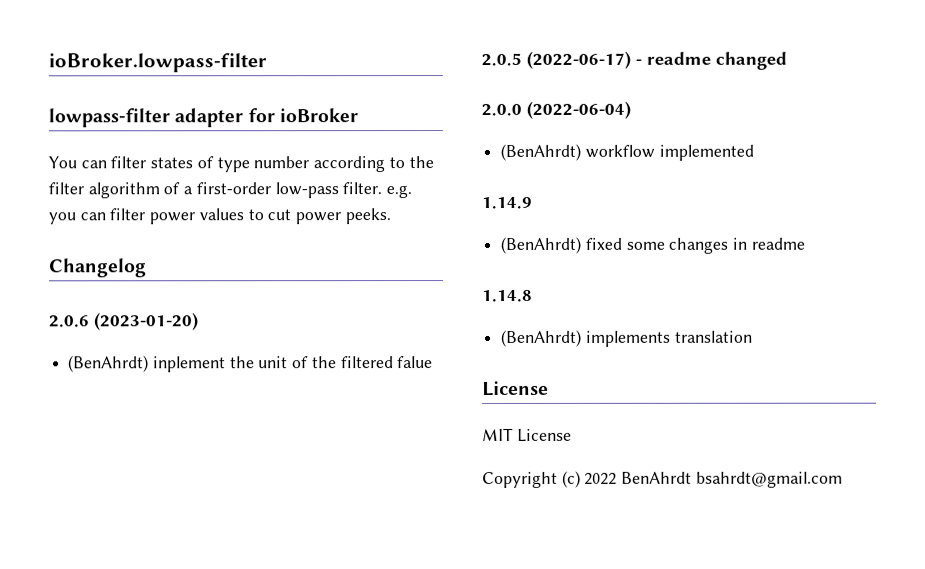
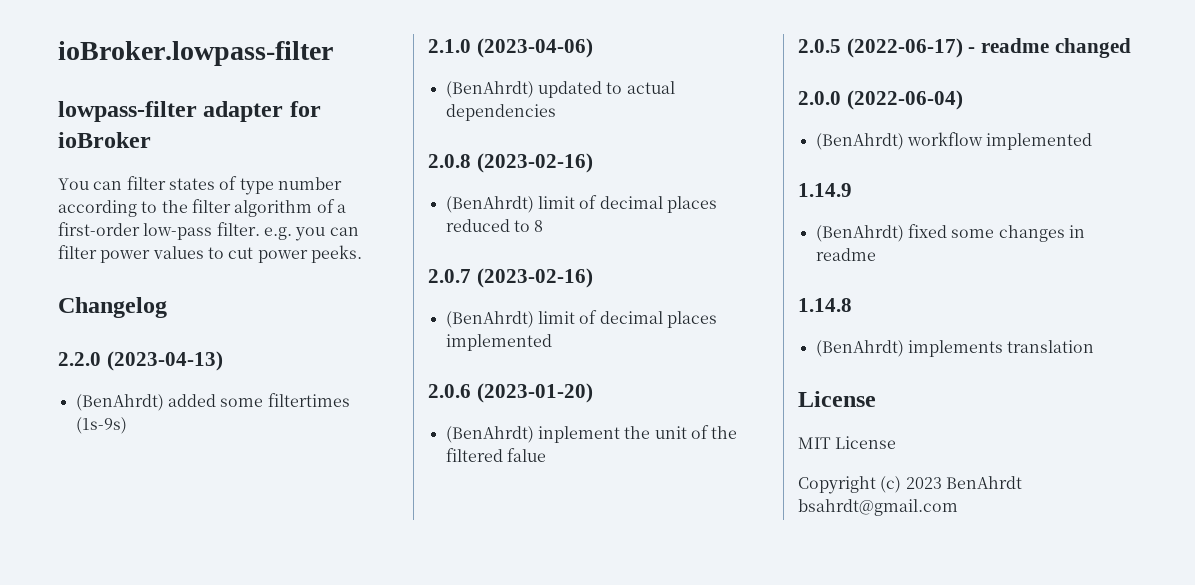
+ 2.2.0 (2023-04-13)
+ (BenAhrdt) added some filtertimes (1s-9s)
+ 2.1.0 (2023-04-06)
+ (BenAhrdt) updated to actual dependencies
+ 2.0.8 (2023-02-16)
+ (BenAhrdt) limit of decimal places reduced to 8
+ 2.0.7 (2023-02-16)
+ (BenAhrdt) limit of decimal places implemented
- Copyright (c) 2022 BenAhrdt bsahrdt@gmail.com
+ Copyright (c) 2023 BenAhrdt bsahrdt@gmail.com

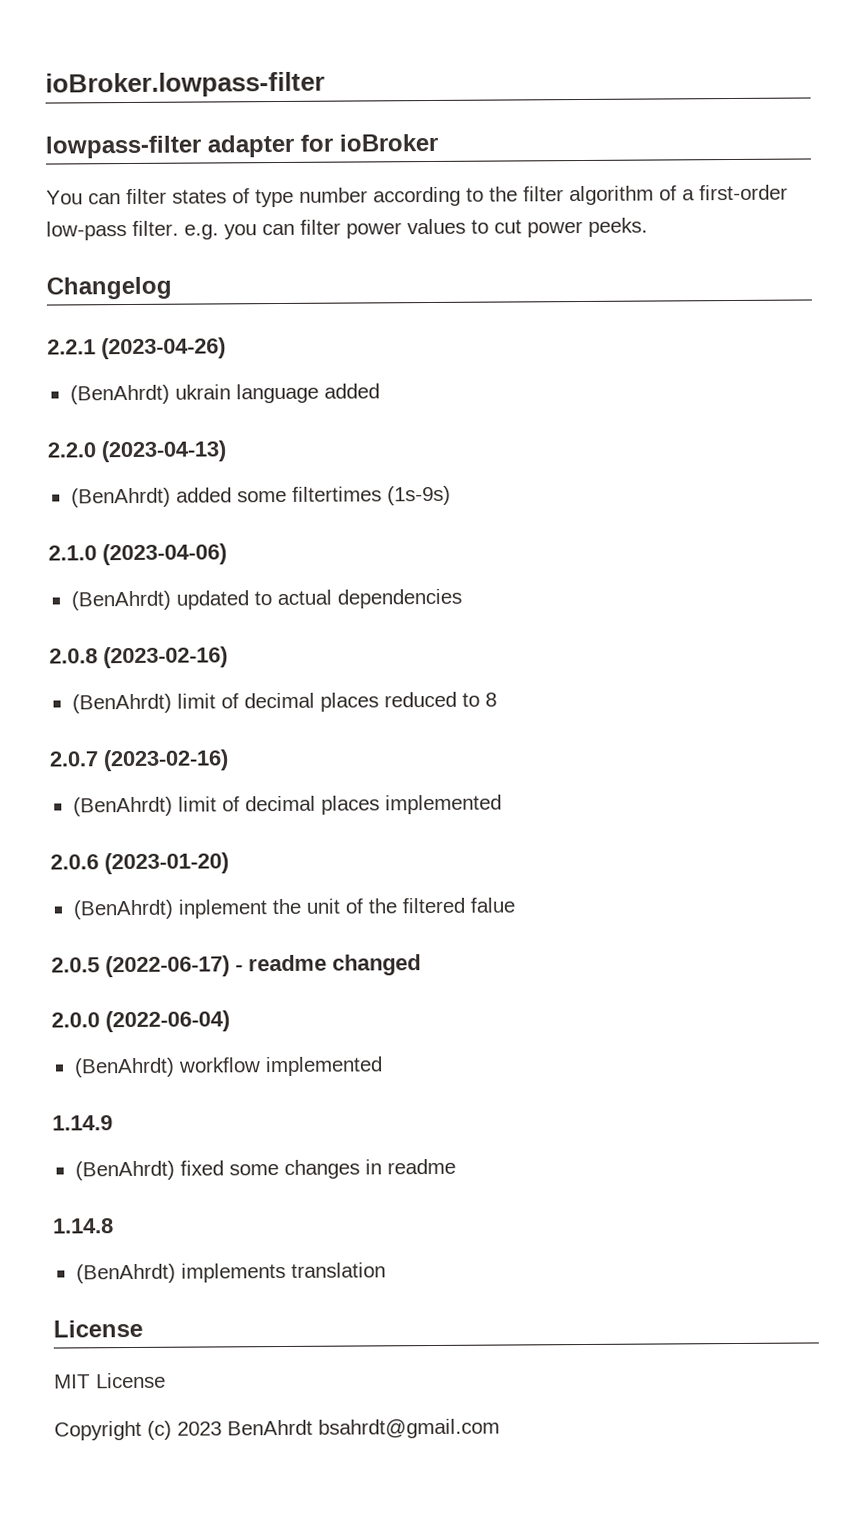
+ 2.2.1 (2023-04-26)
+ (BenAhrdt) ukrain language added

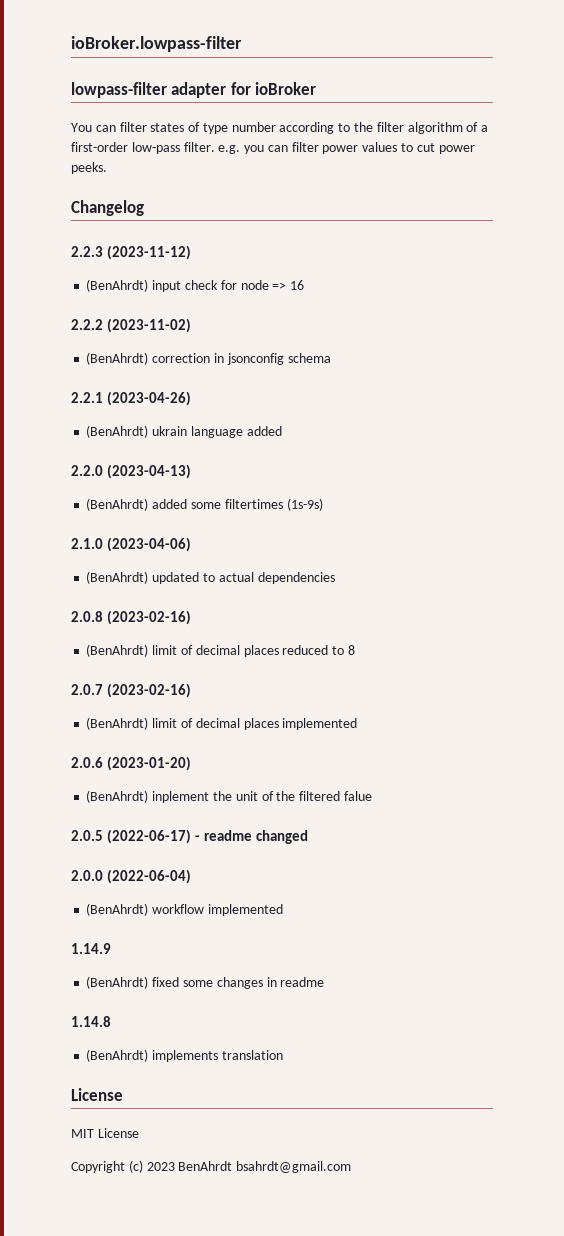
+ 2.2.3 (2023-11-12)
+ (BenAhrdt) input check for node => 16
+ 2.2.2 (2023-11-02)
+ (BenAhrdt) correction in jsonconfig schema

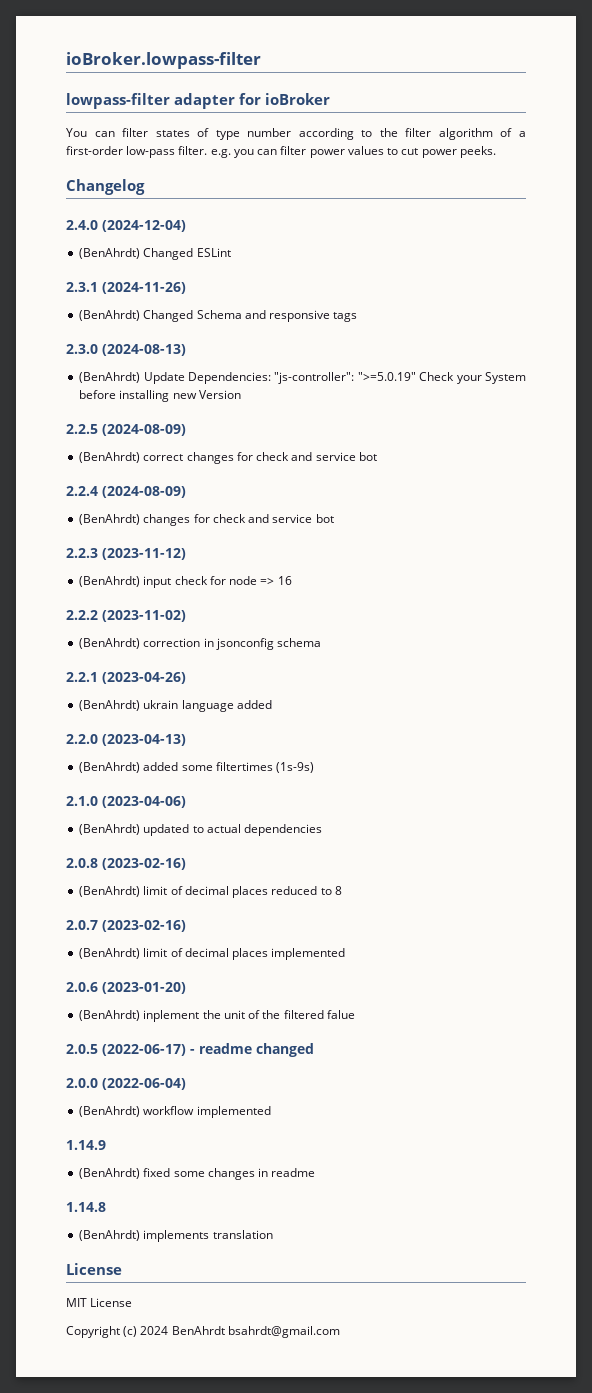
+ 2.4.0 (2024-12-04)
+ (BenAhrdt) Changed ESLint
+ 2.3.1 (2024-11-26)
+ (BenAhrdt) Changed Schema and responsive tags
+ 2.3.0 (2024-08-13)
+ (BenAhrdt) Update Dependencies: "js-controller": ">=5.0.19" Check your System before installing new Version
+ 2.2.5 (2024-08-09)
+ (BenAhrdt) correct changes for check and service bot
+ 2.2.4 (2024-08-09)
+ (BenAhrdt) changes for check and service bot
- Copyright (c) 2023 BenAhrdt bsahrdt@gmail.com
+ Copyright (c) 2024 BenAhrdt bsahrdt@gmail.com

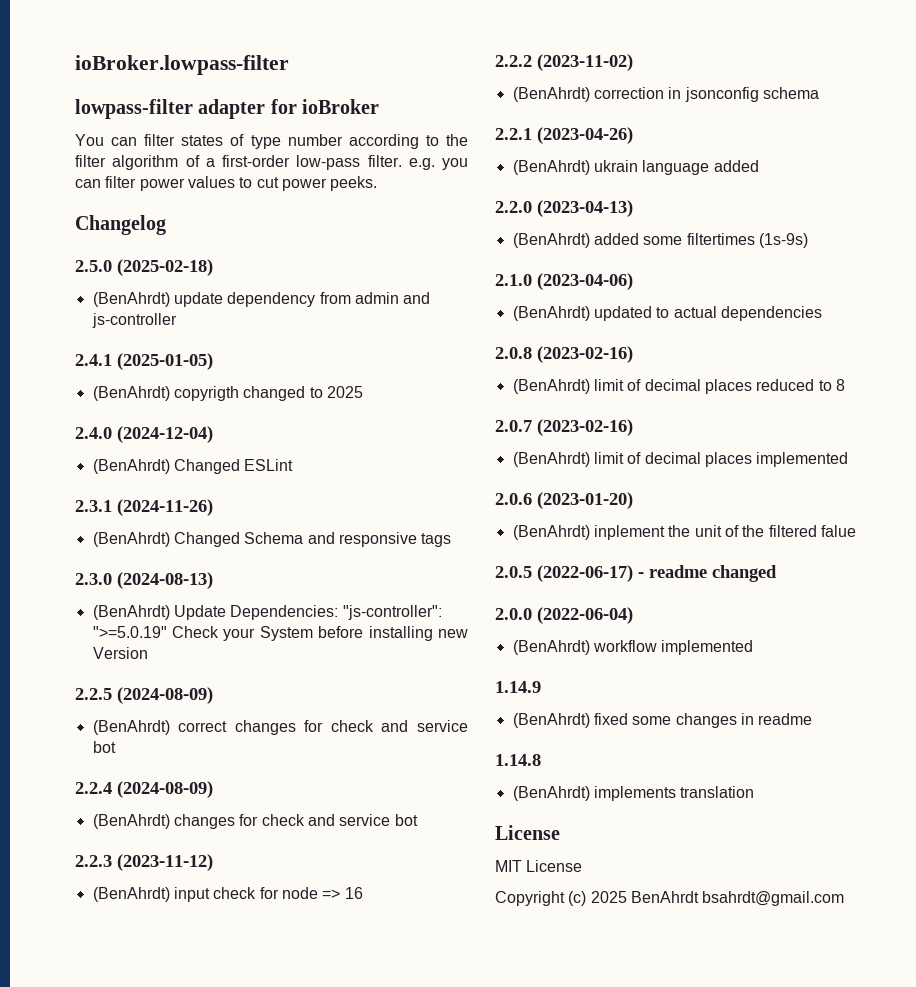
+ 2.5.0 (2025-02-18)
+ (BenAhrdt) update dependency from admin and js-controller
+ 2.4.1 (2025-01-05)
+ (BenAhrdt) copyrigth changed to 2025
- Copyright (c) 2024 BenAhrdt bsahrdt@gmail.com
+ Copyright (c) 2025 BenAhrdt bsahrdt@gmail.com

